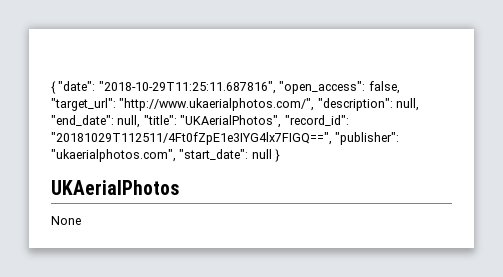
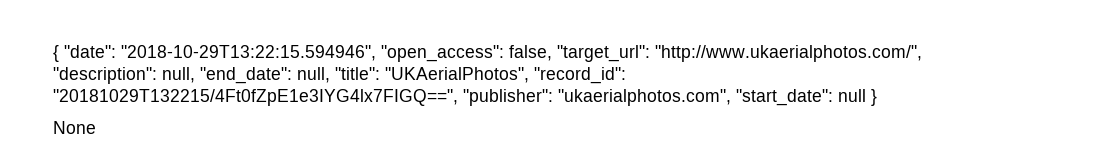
- { "date": "2018-10-29T11:25:11.687816", "open_access": false, "target_url": "http://www.ukaerialphotos.com/", "description": null, "end_date": null, "title": "UKAerialPhotos", "record_id": "20181029T112511/4Ft0fZpE1e3IYG4lx7FIGQ==", "publisher": "ukaerialphotos.com", "start_date": null }
+ { "date": "2018-10-29T13:22:15.594946", "open_access": false, "target_url": "http://www.ukaerialphotos.com/", "description": null, "end_date": null, "title": "UKAerialPhotos", "record_id": "20181029T132215/4Ft0fZpE1e3IYG4lx7FIGQ==", "publisher": "ukaerialphotos.com", "start_date": null }
- UKAerialPhotos

